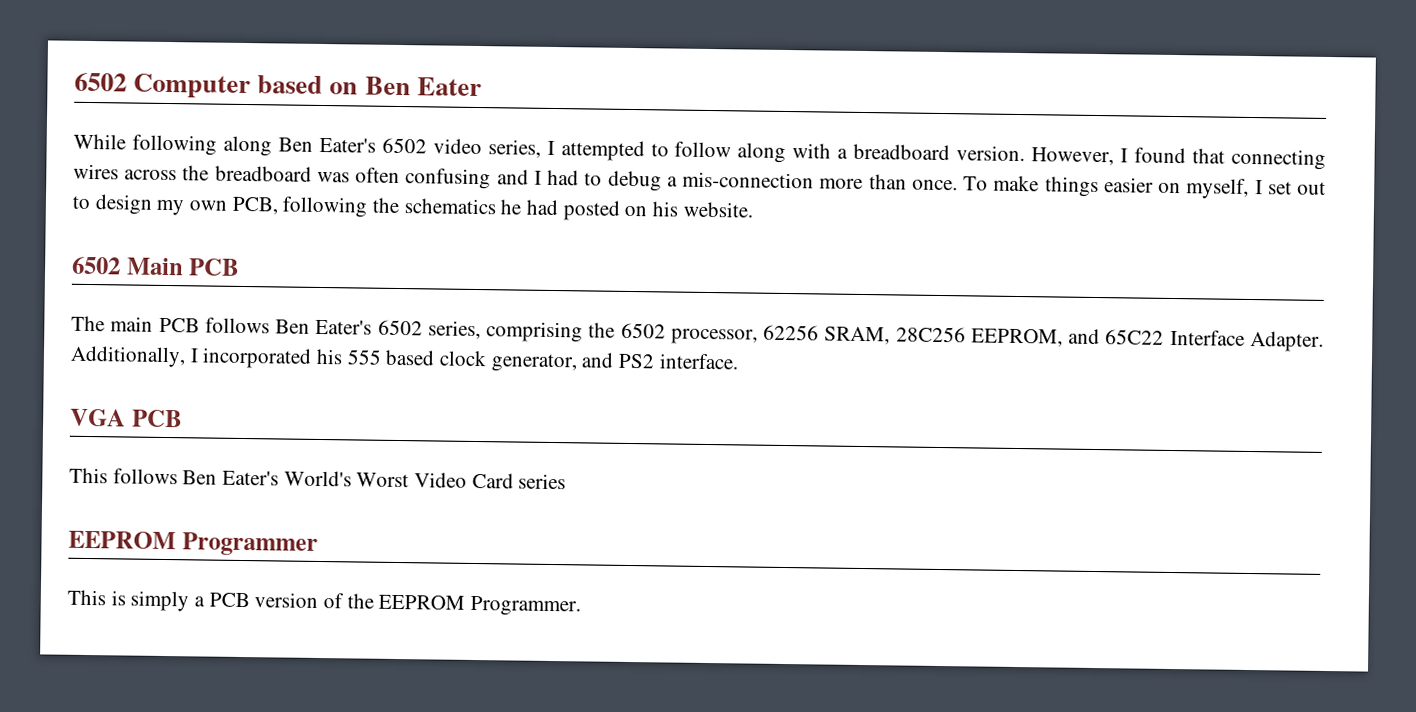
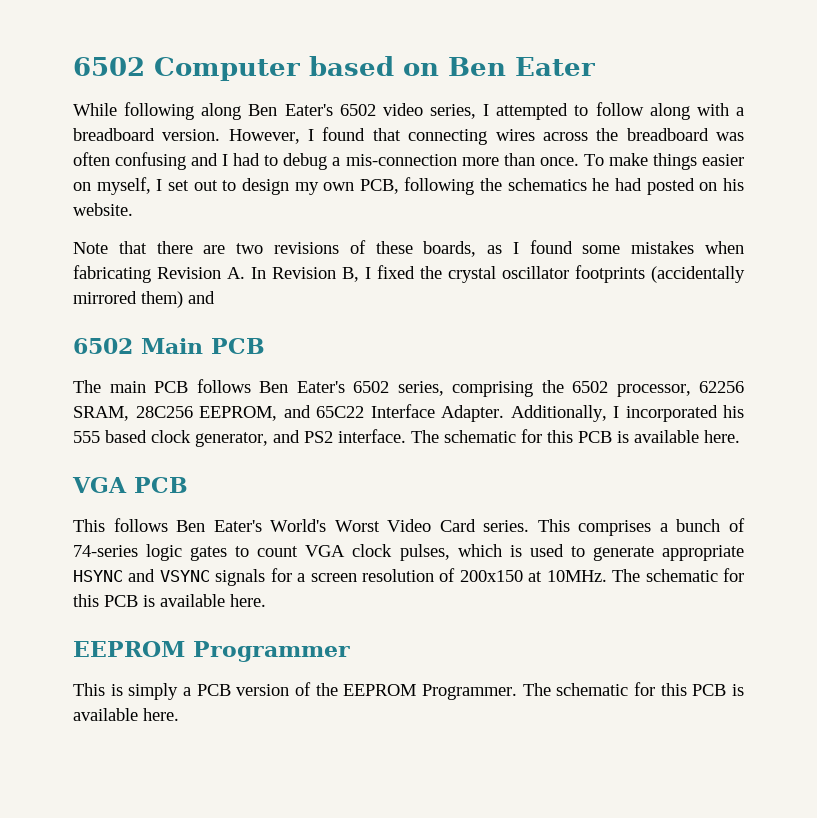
+ Note that there are two revisions of these boards, as I found some mistakes when fabricating Revision A. In Revision B, I fixed the crystal oscillator footprints (accidentally mirrored them) and
- Additionally, I incorporated his 555 based clock generator, and PS2 interface.
+ Additionally, I incorporated his 555 based clock generator, and PS2 interface. The schematic for this PCB is available here.
- This follows Ben Eater's World's Worst Video Card series
+ This follows Ben Eater's World's Worst Video Card series. This comprises a bunch of 74-series logic gates to count VGA clock pulses, which is used to generate appropriate HSYNC and VSYNC signals for a screen resolution of 200x150 at 10MHz. The schematic for this PCB is available here.
- This is simply a PCB version of the EEPROM Programmer.
+ This is simply a PCB version of the EEPROM Programmer. The schematic for this PCB is available here.

